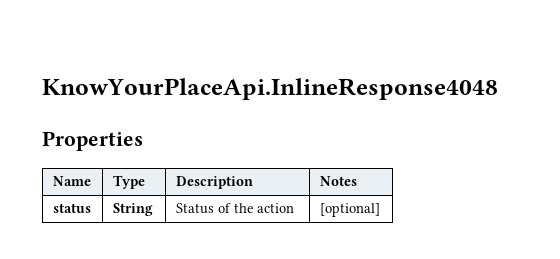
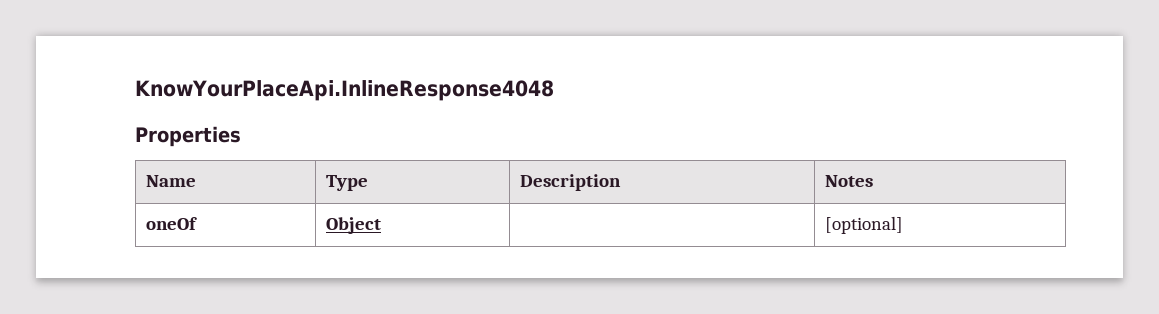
- status | String | Status of the action | [optional]
+ oneOf | Object | | [optional]

